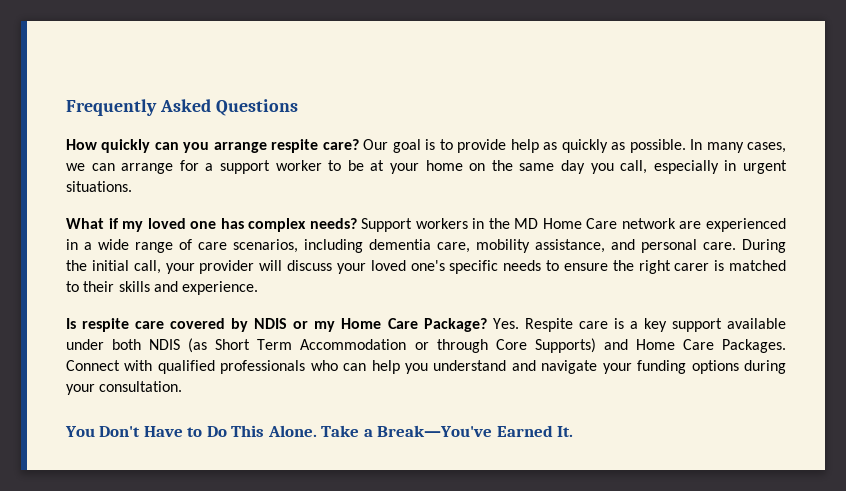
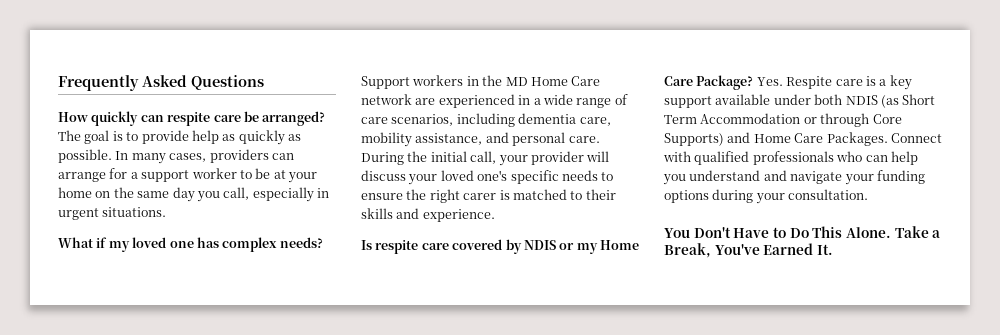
- How quickly can you arrange respite care? Our goal is to provide help as quickly as possible.
+ How quickly can respite care be arranged? The goal is to provide help as quickly as possible.
- In many cases, we can arrange for a support worker to be at your home on the same day you call, especially in urgent situations.
+ In many cases, providers can arrange for a support worker to be at your home on the same day you call, especially in urgent situations.
- Take a Break—You've Earned It.
+ Take a Break, You've Earned It.

